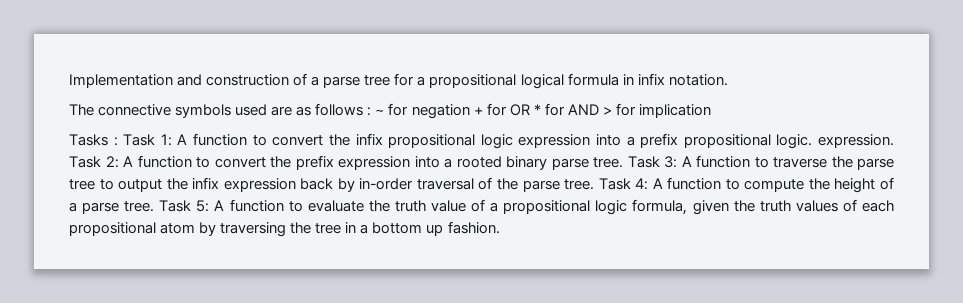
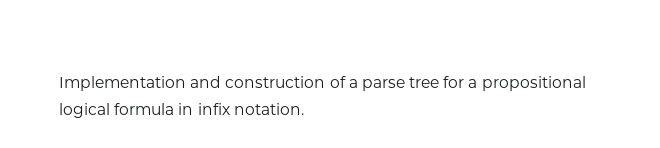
- The connective symbols used are as follows : ~ for negation + for OR * for AND > for implication
- Tasks : Task 1: A function to convert the infix propositional logic expression into a prefix propositional logic. expression. Task 2: A function to convert the prefix expression into a rooted binary parse tree. Task 3: A function to traverse the parse tree to output the infix expression back by in-order traversal of the parse tree. Task 4: A function to compute the height of a parse tree. Task 5: A function to evaluate the truth value of a propositional logic formula, given the truth values of each propositional atom by traversing the tree in a bottom up fashion.

